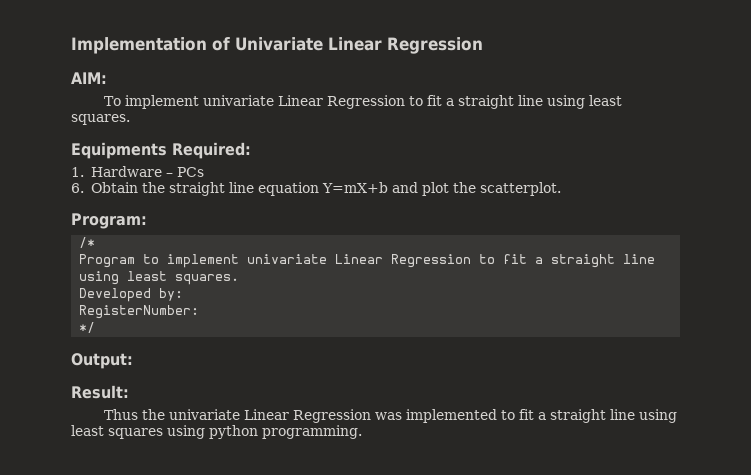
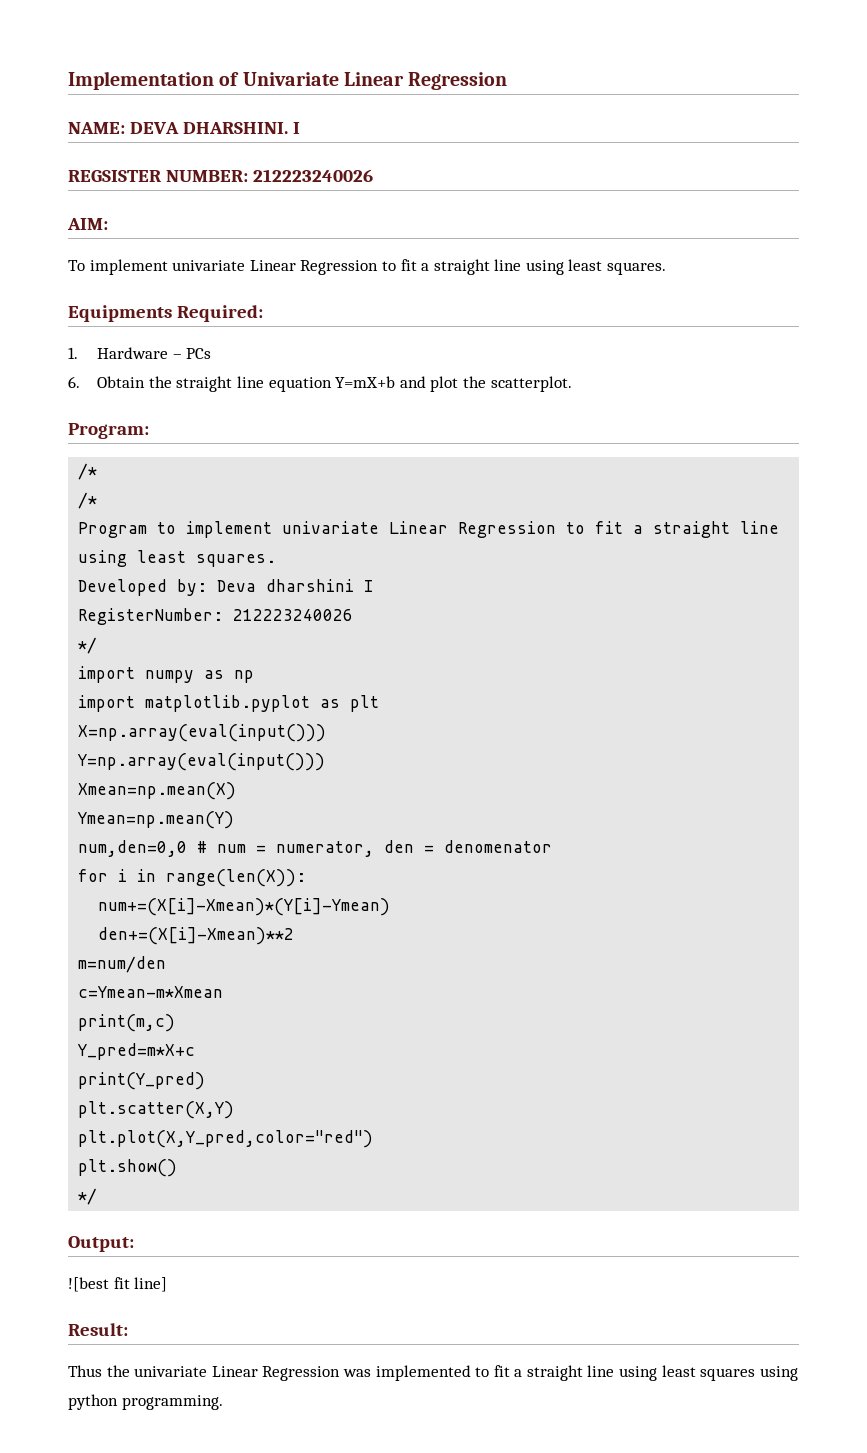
+ NAME: DEVA DHARSHINI. I
+ REGSISTER NUMBER: 212223240026
  Program:
+ /*
- Developed by:
- RegisterNumber:
+ Developed by: Deva dharshini I
+ RegisterNumber: 212223240026
+ */
+ import numpy as np
+ import matplotlib.pyplot as plt
+ X=np.array(eval(input()))
+ Y=np.array(eval(input()))
+ Xmean=np.mean(X)
+ Ymean=np.mean(Y)
+ num,den=0,0 # num = numerator, den = denomenator
+ for i in range(len(X)):
+ num+=(X[i]-Xmean)*(Y[i]-Ymean)
+ den+=(X[i]-Xmean)**2
+ m=num/den
+ c=Ymean-m*Xmean
+ print(m,c)
+ Y_pred=m*X+c
+ print(Y_pred)
+ plt.scatter(X,Y)
+ plt.plot(X,Y_pred,color="red")
+ plt.show()
+ ![best fit line]

